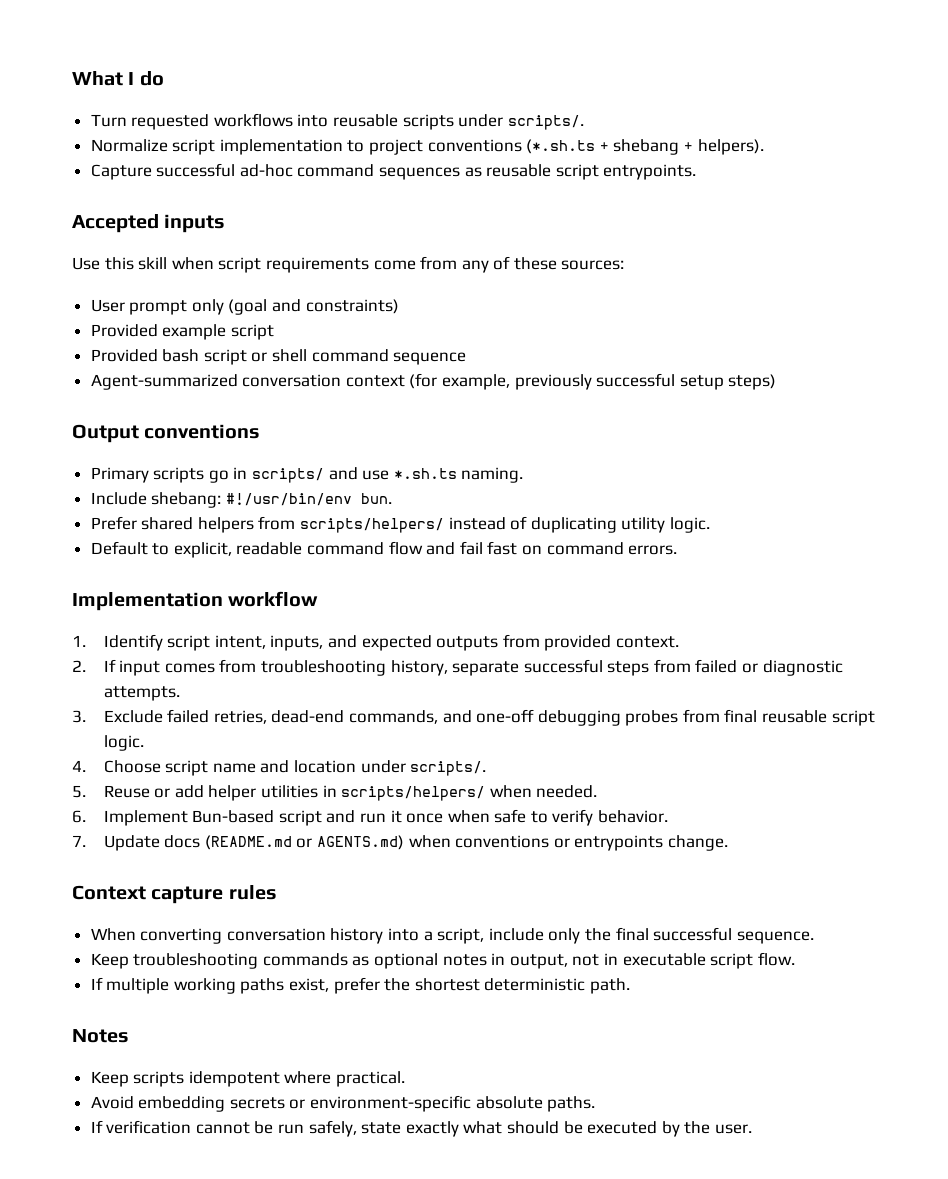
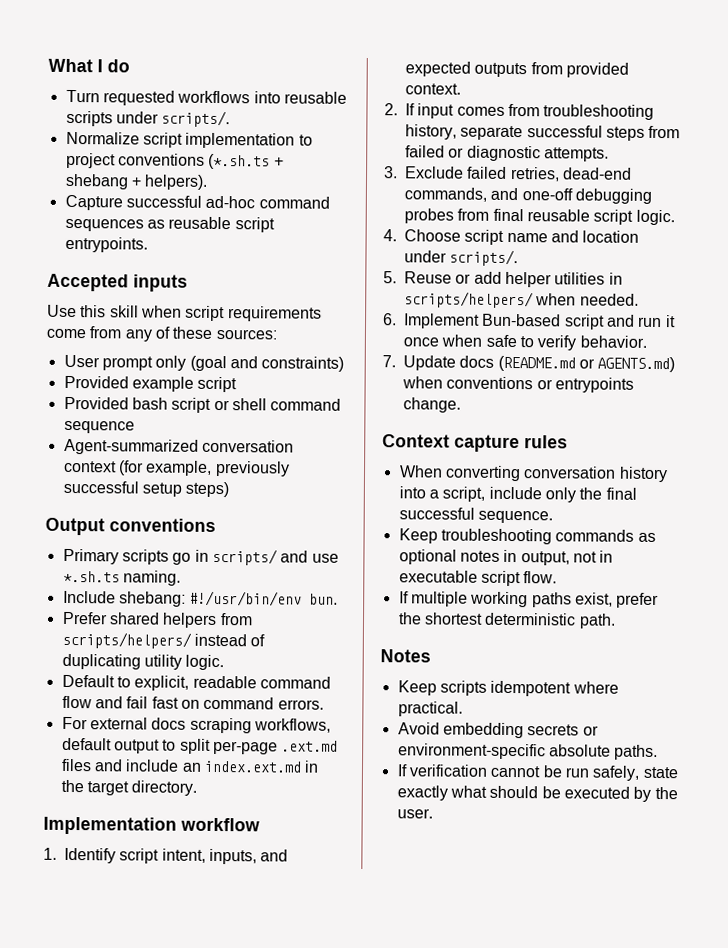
+ For external docs scraping workflows, default output to split per-page .ext.md files and include an index.ext.md in the target directory.

